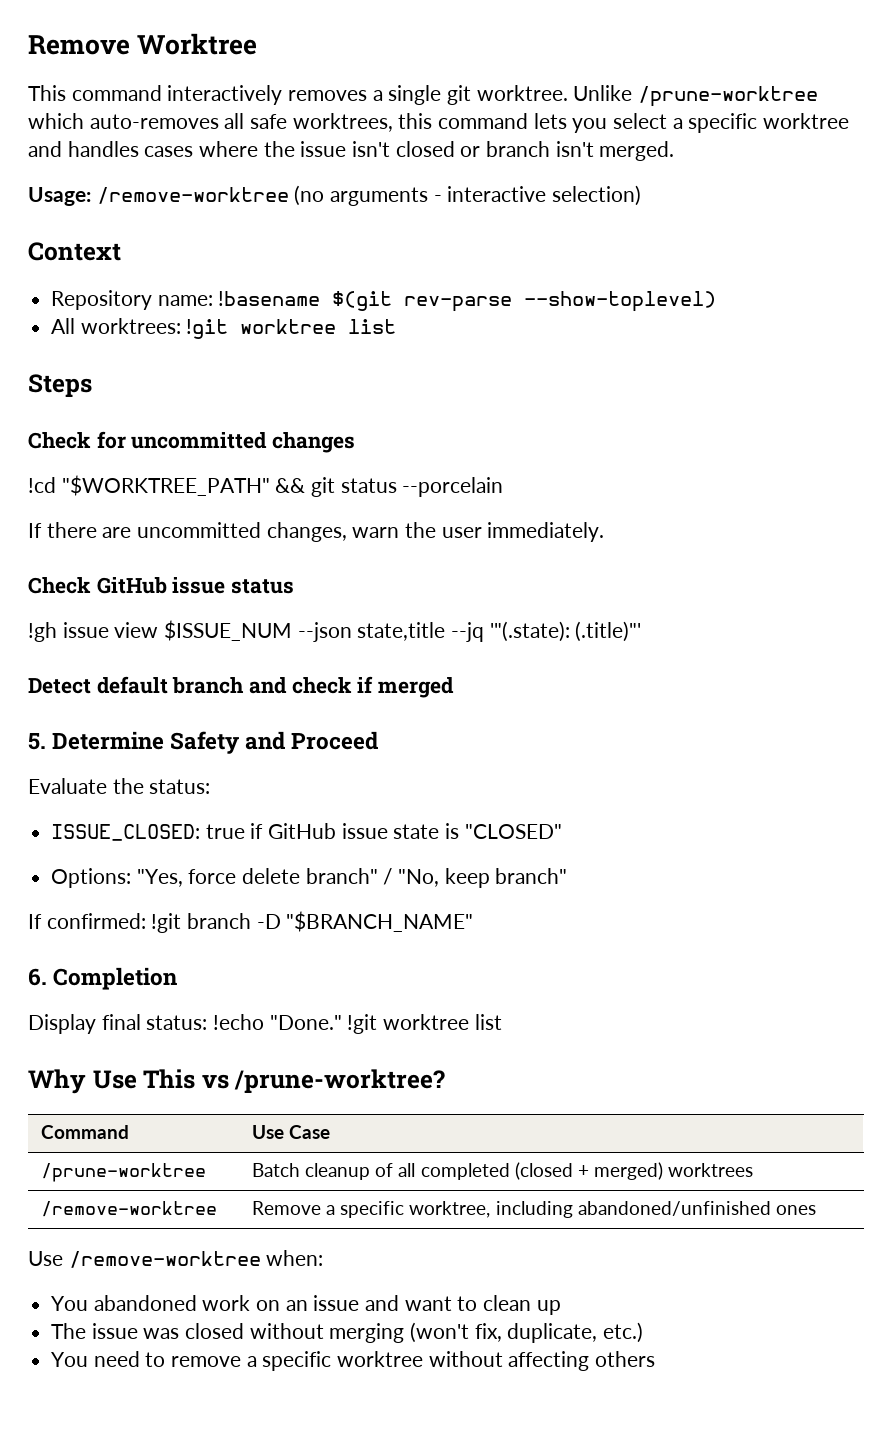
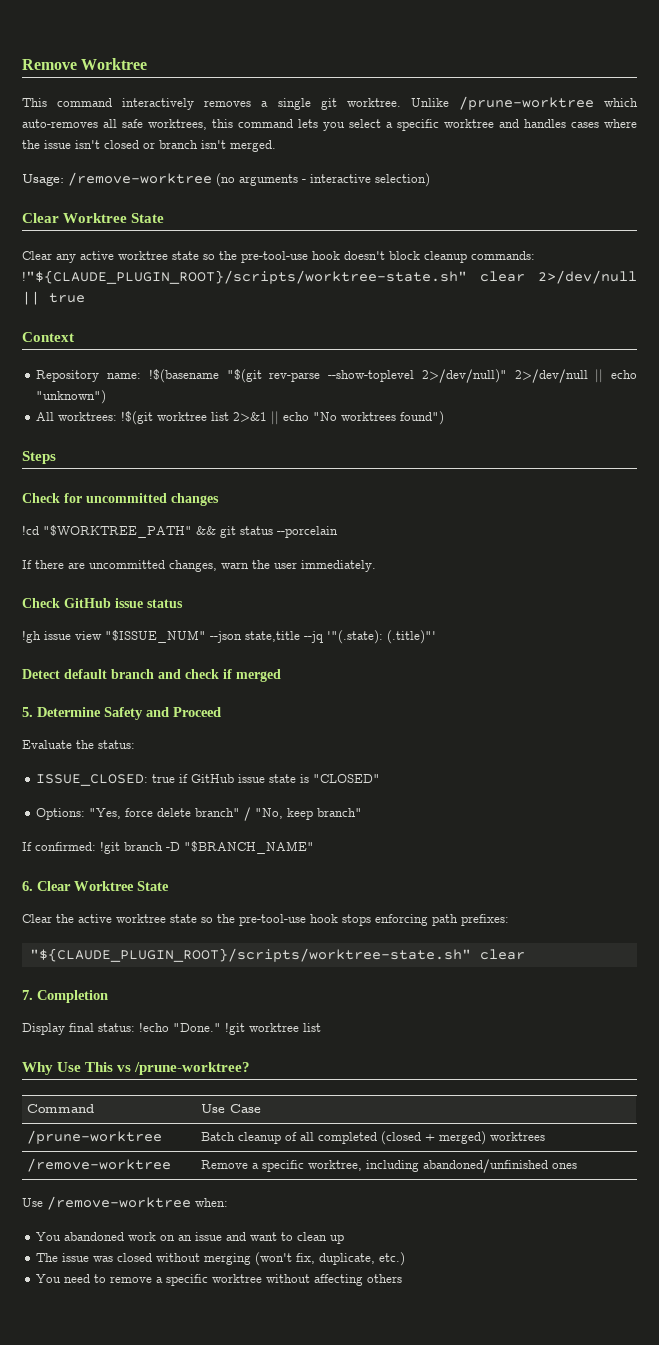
  Usage: /remove-worktree (no arguments - interactive selection)
+ Clear Worktree State
+ Clear any active worktree state so the pre-tool-use hook doesn't block cleanup commands: !"${CLAUDE_PLUGIN_ROOT}/scripts/worktree-state.sh" clear 2>/dev/null || true
  Context
- Repository name: !basename $(git rev-parse --show-toplevel)
+ Repository name: !$(basename "$(git rev-parse --show-toplevel 2>/dev/null)" 2>/dev/null || echo "unknown")
- All worktrees: !git worktree list
+ All worktrees: !$(git worktree list 2>&1 || echo "No worktrees found")
- !gh issue view $ISSUE_NUM --json state,title --jq '"(.state): (.title)"'
+ !gh issue view "$ISSUE_NUM" --json state,title --jq '"(.state): (.title)"'
- 6. Completion
+ 6. Clear Worktree State
+ Clear the active worktree state so the pre-tool-use hook stops enforcing path prefixes:
+ "${CLAUDE_PLUGIN_ROOT}/scripts/worktree-state.sh" clear
+ 7. Completion

